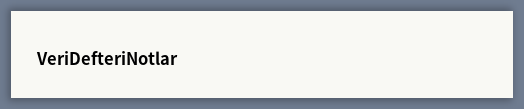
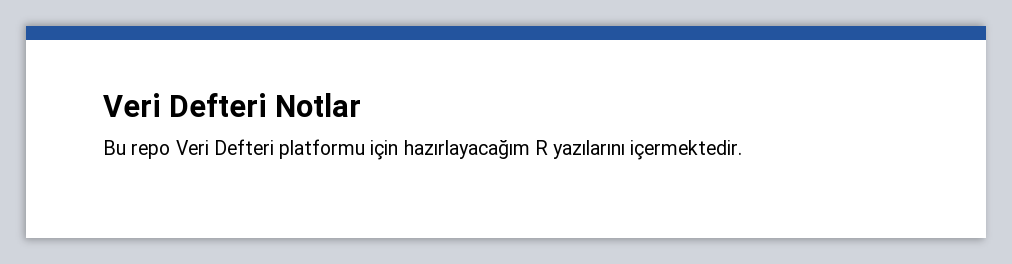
- VeriDefteriNotlar
+ Veri Defteri Notlar
+ Bu repo Veri Defteri platformu için hazırlayacağım R yazılarını içermektedir.

